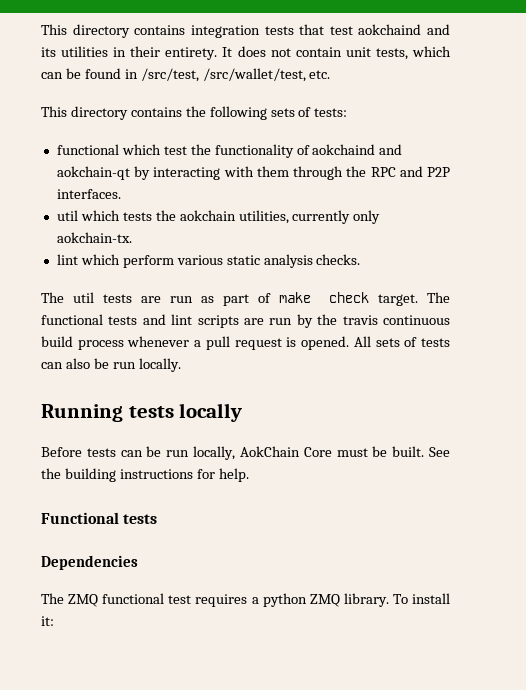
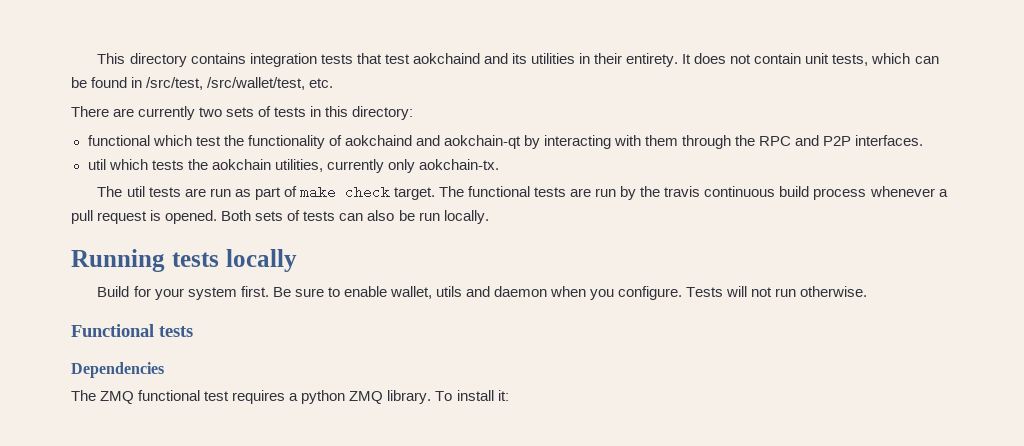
- This directory contains the following sets of tests:
+ There are currently two sets of tests in this directory:
- lint which perform various static analysis checks.
- The functional tests and lint scripts are run by the travis continuous build process whenever a pull request is opened.
+ The functional tests are run by the travis continuous build process whenever a pull request is opened.
- All sets of tests can also be run locally.
+ Both sets of tests can also be run locally.
- Before tests can be run locally, AokChain Core must be built. See the building instructions for help.
+ Build for your system first. Be sure to enable wallet, utils and daemon when you configure. Tests will not run otherwise.

